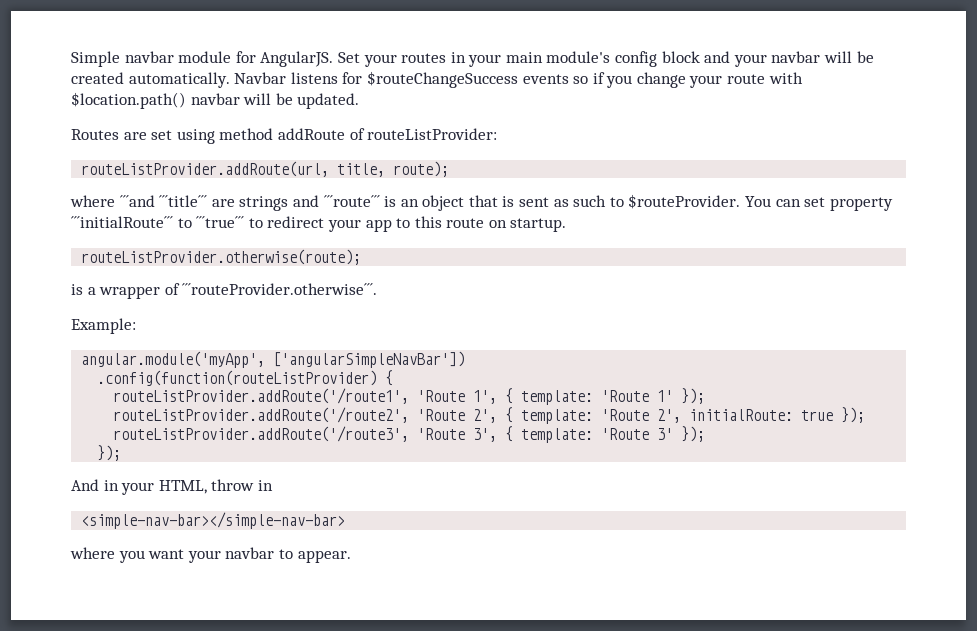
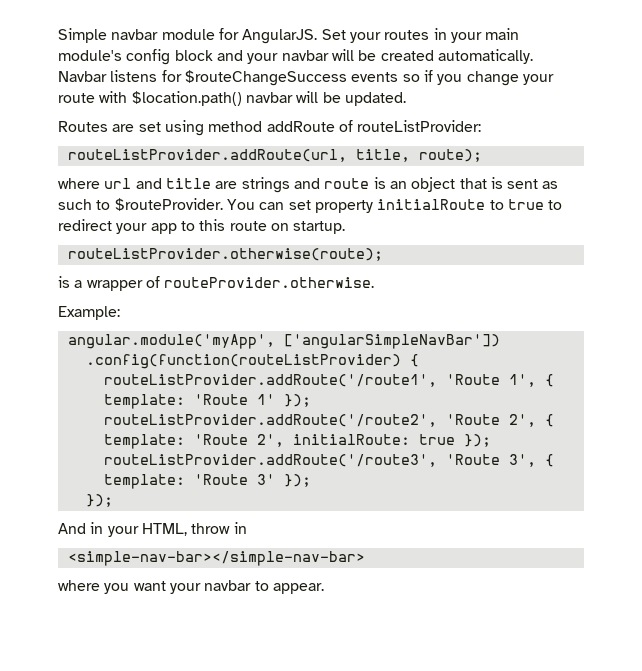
- where ´´´and ´´´title´´´ are strings and ´´´route´´´ is an object that is sent as such to $routeProvider.
+ where url and title are strings and route is an object that is sent as such to $routeProvider.
- You can set property ´´´initialRoute´´´ to ´´´true´´´ to redirect your app to this route on startup.
+ You can set property initialRoute to true to redirect your app to this route on startup.
- is a wrapper of ´´´routeProvider.otherwise´´´.
+ is a wrapper of routeProvider.otherwise.

